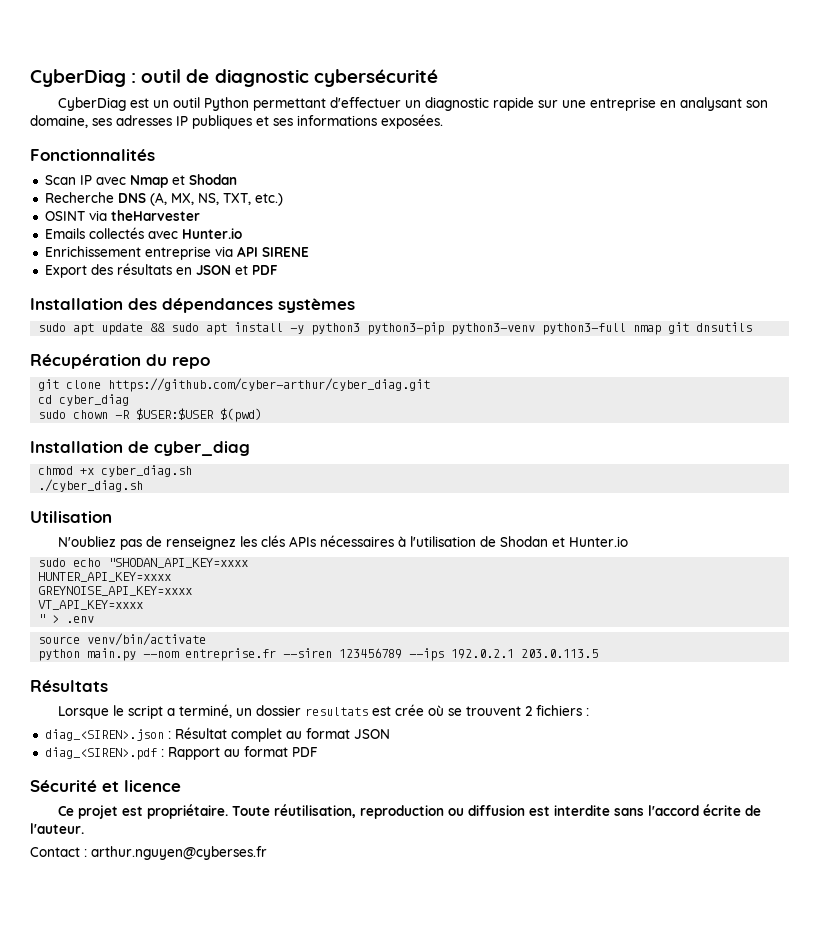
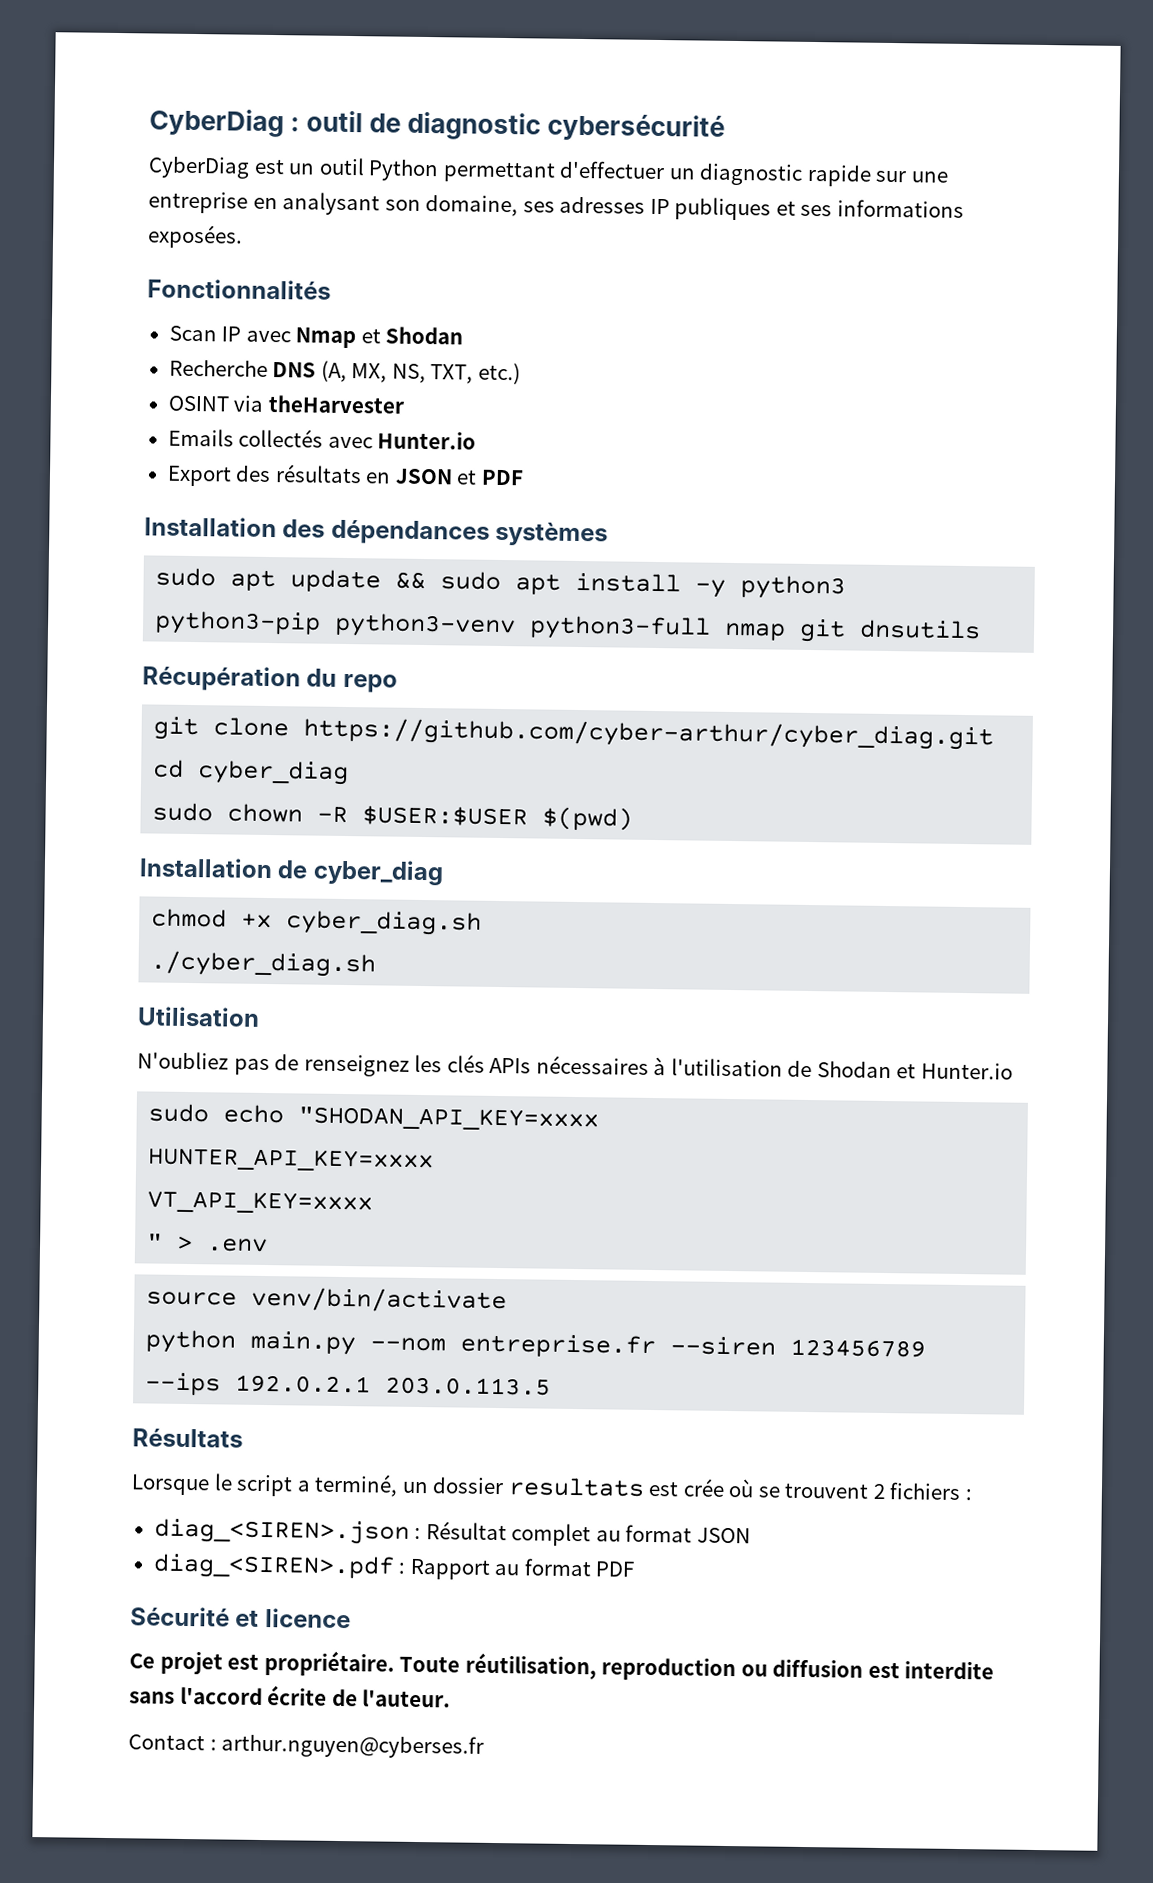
- Enrichissement entreprise via API SIRENE
- GREYNOISE_API_KEY=xxxx

